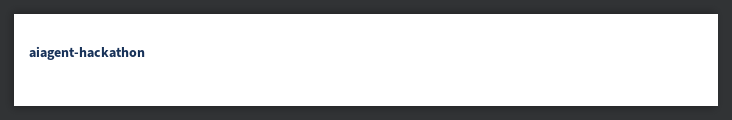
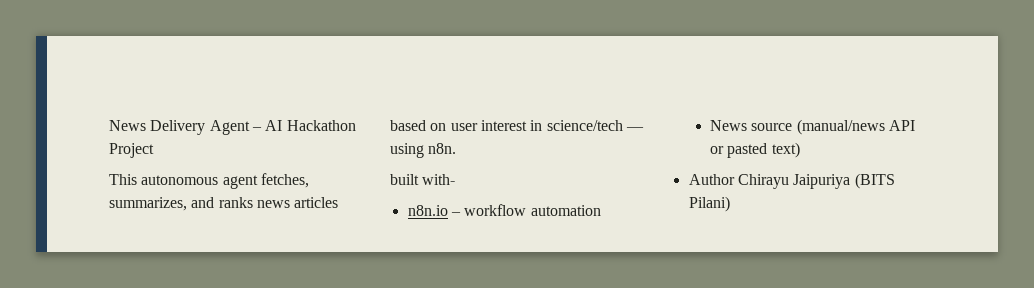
- aiagent-hackathon
+ News Delivery Agent – AI Hackathon Project
+ This autonomous agent fetches, summarizes, and ranks news articles based on user interest in science/tech — using n8n.
+ built with-
+ n8n.io – workflow automation
+ News source (manual/news API or pasted text)
+ Author Chirayu Jaipuriya (BITS Pilani)

